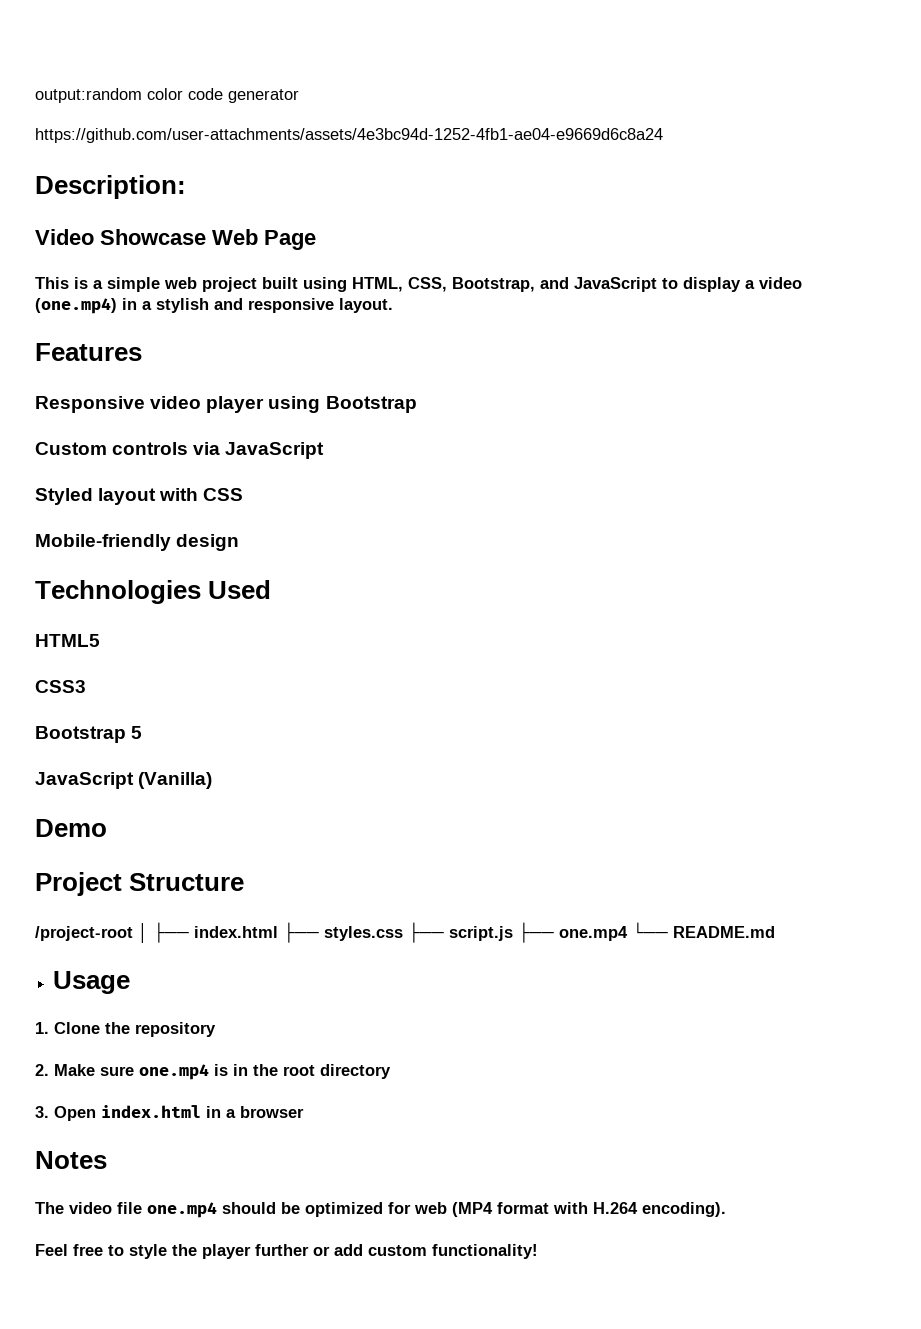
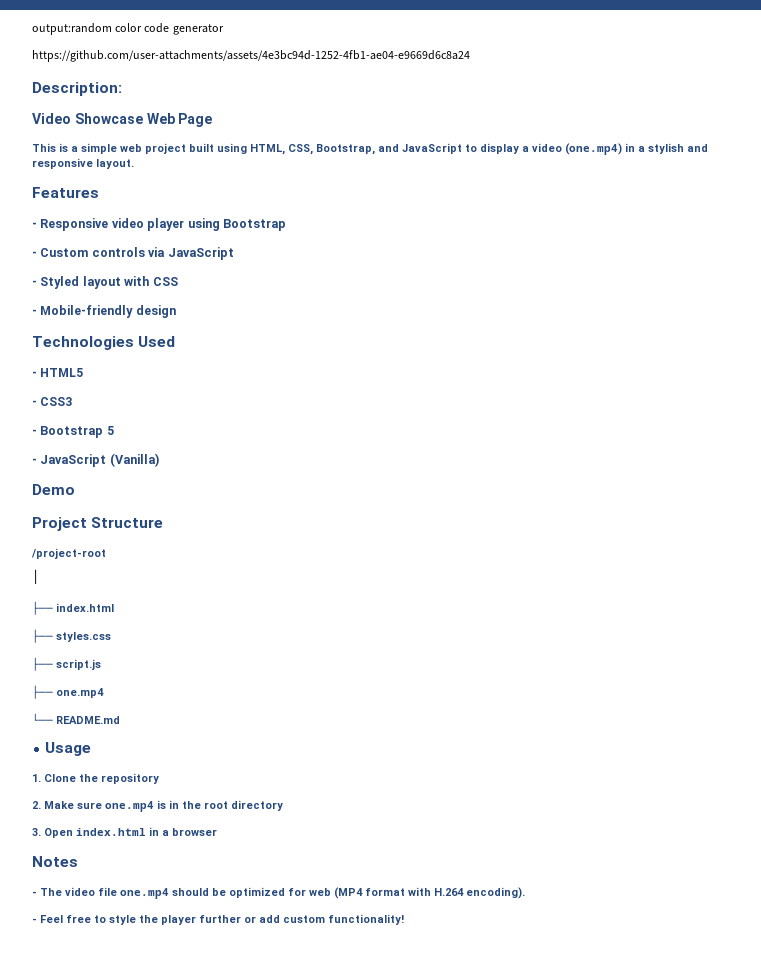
- Responsive video player using Bootstrap
+ - Responsive video player using Bootstrap
- Custom controls via JavaScript
+ - Custom controls via JavaScript
- Styled layout with CSS
+ - Styled layout with CSS
- Mobile-friendly design
+ - Mobile-friendly design
- HTML5
+ - HTML5
- CSS3
+ - CSS3
- Bootstrap 5
+ - Bootstrap 5
- JavaScript (Vanilla)
+ - JavaScript (Vanilla)
- /project-root │ ├── index.html ├── styles.css ├── script.js ├── one.mp4 └── README.md
+ /project-root
+ │
+ ├── index.html
+ ├── styles.css
+ ├── script.js
+ ├── one.mp4
+ └── README.md
- The video file one.mp4 should be optimized for web (MP4 format with H.264 encoding).
+ - The video file one.mp4 should be optimized for web (MP4 format with H.264 encoding).
- Feel free to style the player further or add custom functionality!
+ - Feel free to style the player further or add custom functionality!

